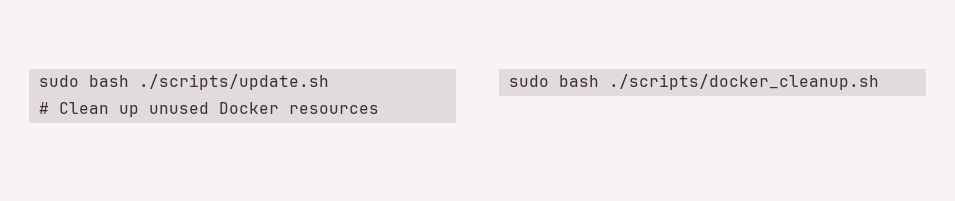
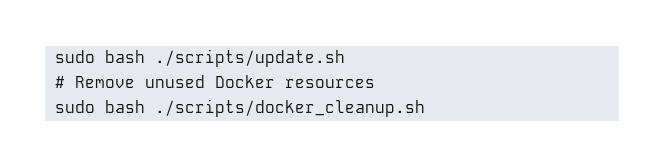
- # Clean up unused Docker resources
+ # Remove unused Docker resources

